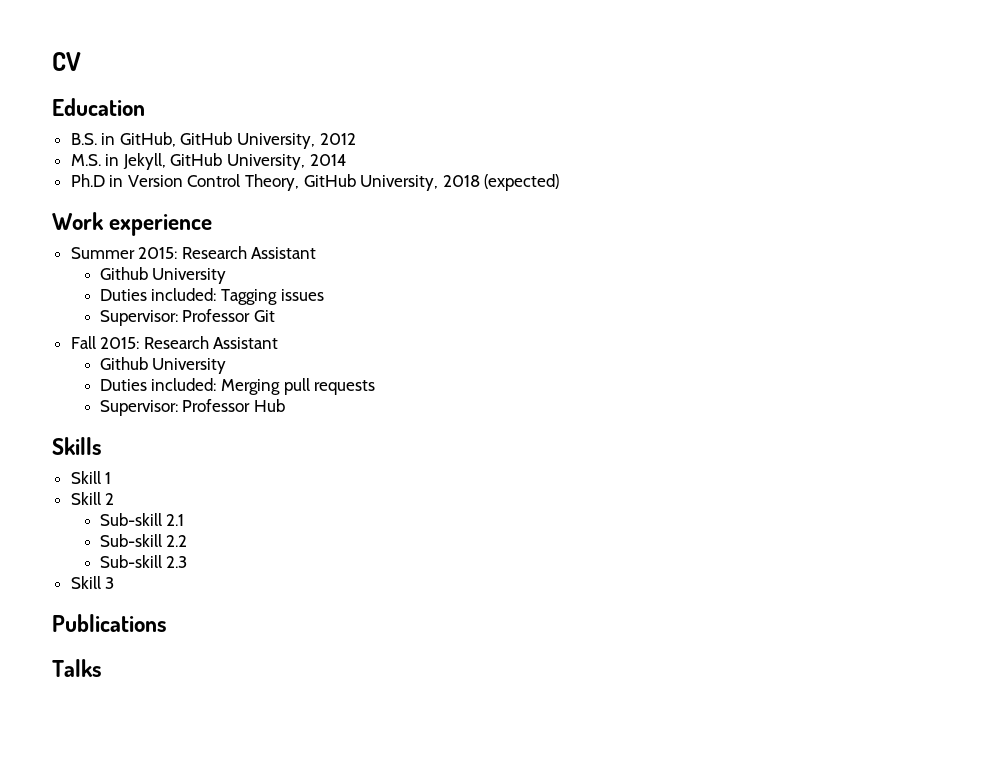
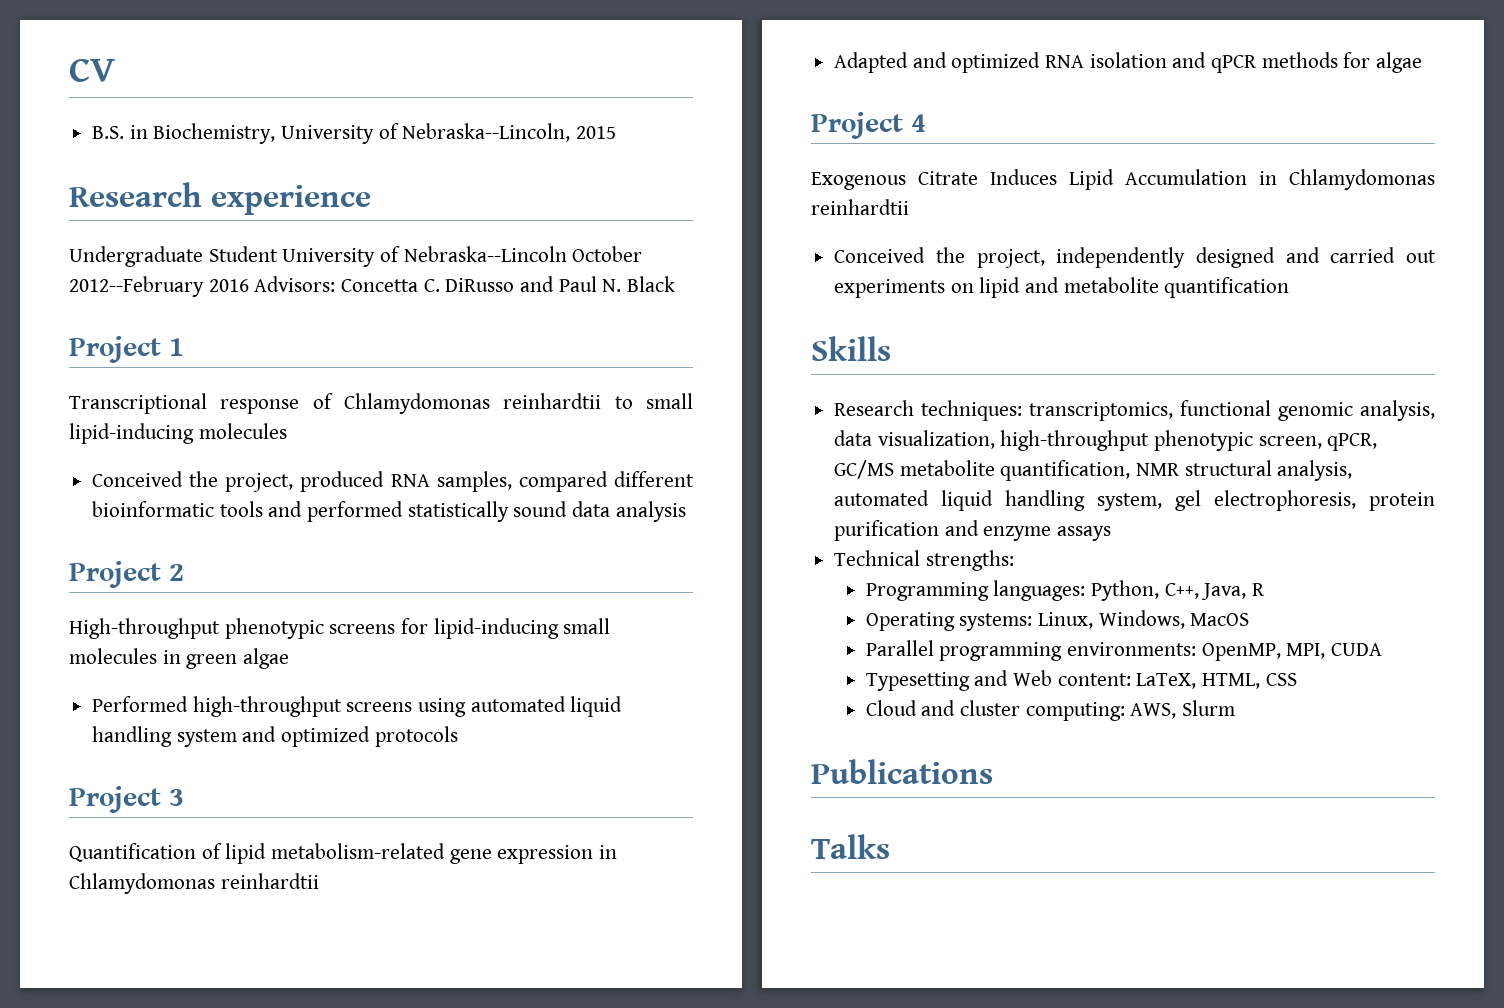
- Education
- B.S. in GitHub, GitHub University, 2012
- M.S. in Jekyll, GitHub University, 2014
- Ph.D in Version Control Theory, GitHub University, 2018 (expected)
- Work experience
- Summer 2015: Research Assistant
- Github University
- Duties included: Tagging issues
- Supervisor: Professor Git
- Fall 2015: Research Assistant
- Github University
- Duties included: Merging pull requests
- Supervisor: Professor Hub
+ B.S. in Biochemistry, University of Nebraska--Lincoln, 2015
+ Research experience
+ Undergraduate Student University of Nebraska--Lincoln October 2012--February 2016 Advisors: Concetta C. DiRusso and Paul N. Black
+ Project 1
+ Transcriptional response of Chlamydomonas reinhardtii to small lipid-inducing molecules
+ Conceived the project, produced RNA samples, compared different bioinformatic tools and performed statistically sound data analysis
+ Project 2
+ High-throughput phenotypic screens for lipid-inducing small molecules in green algae
+ Performed high-throughput screens using automated liquid handling system and optimized protocols
+ Project 3
+ Quantification of lipid metabolism-related gene expression in Chlamydomonas reinhardtii
+ Adapted and optimized RNA isolation and qPCR methods for algae
+ Project 4
+ Exogenous Citrate Induces Lipid Accumulation in Chlamydomonas reinhardtii
+ Conceived the project, independently designed and carried out experiments on lipid and metabolite quantification
  Skills
- Skill 1
- Skill 2
- Sub-skill 2.1
- Sub-skill 2.2
- Sub-skill 2.3
- Skill 3
+ Research techniques: transcriptomics, functional genomic analysis, data visualization, high-throughput phenotypic screen, qPCR, GC/MS metabolite quantification, NMR structural analysis, automated liquid handling system, gel electrophoresis, protein purification and enzyme assays
+ Technical strengths:
+ Programming languages: Python, C++, Java, R
+ Operating systems: Linux, Windows, MacOS
+ Parallel programming environments: OpenMP, MPI, CUDA
+ Typesetting and Web content: LaTeX, HTML, CSS
+ Cloud and cluster computing: AWS, Slurm

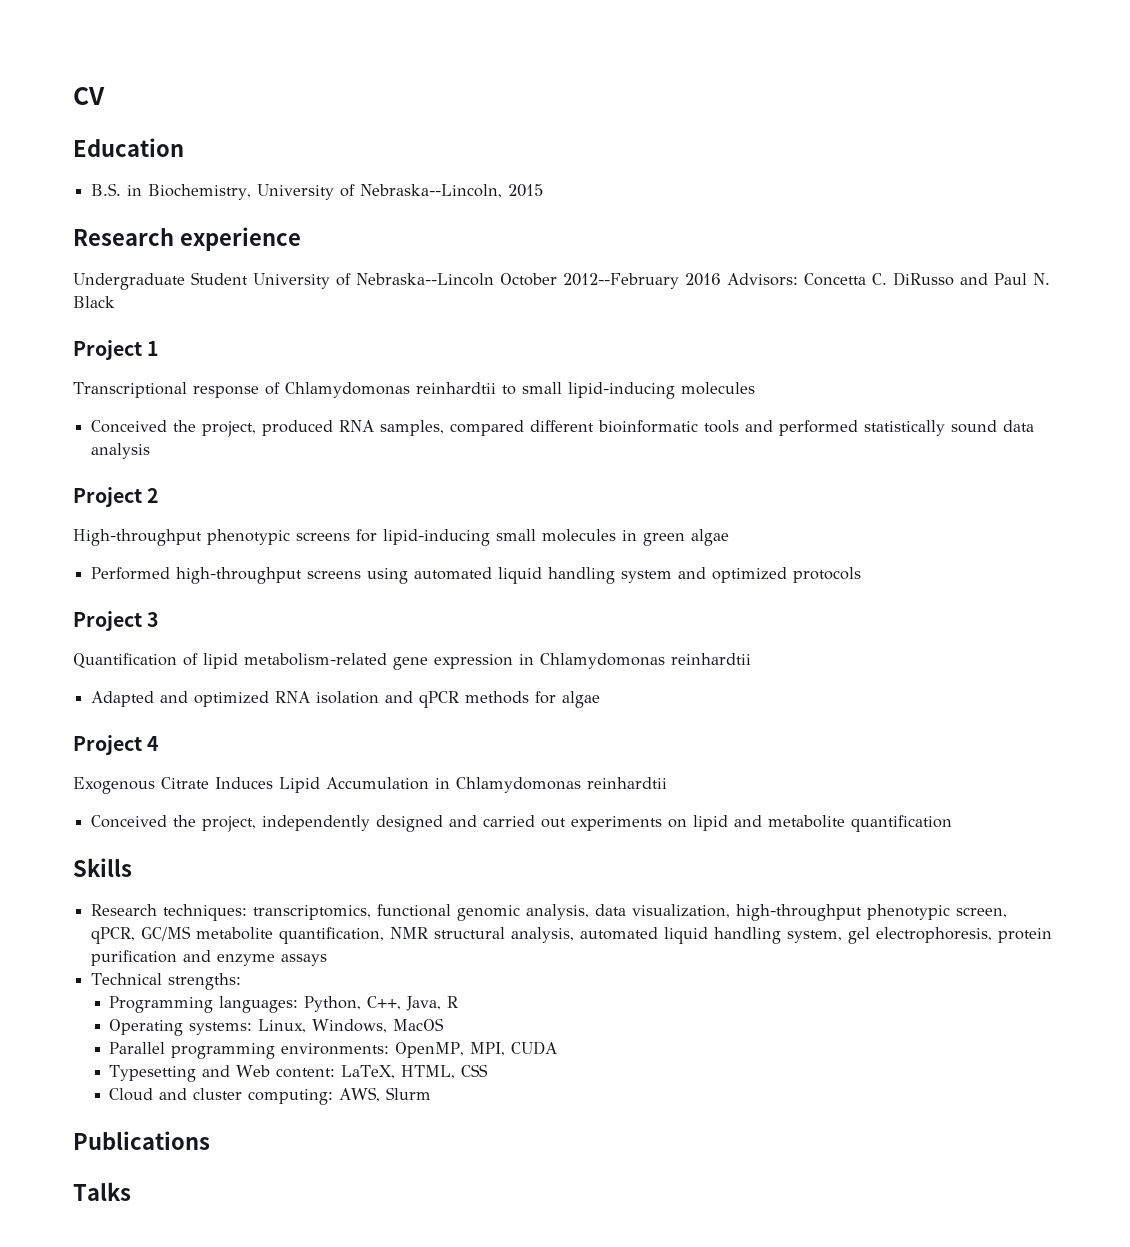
+ Education

